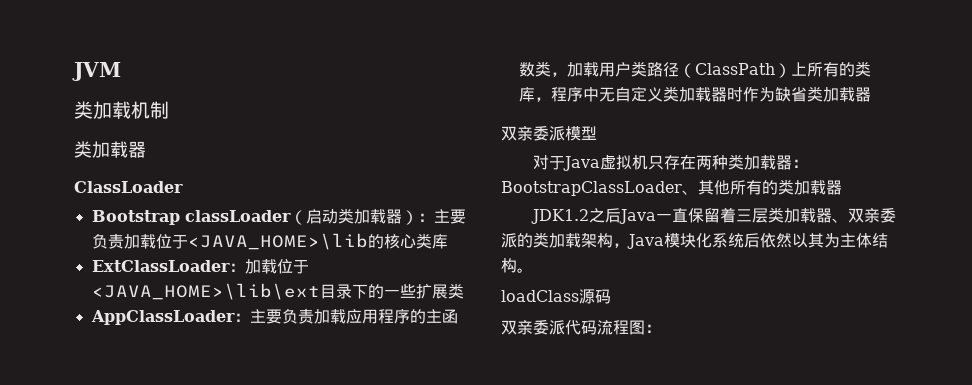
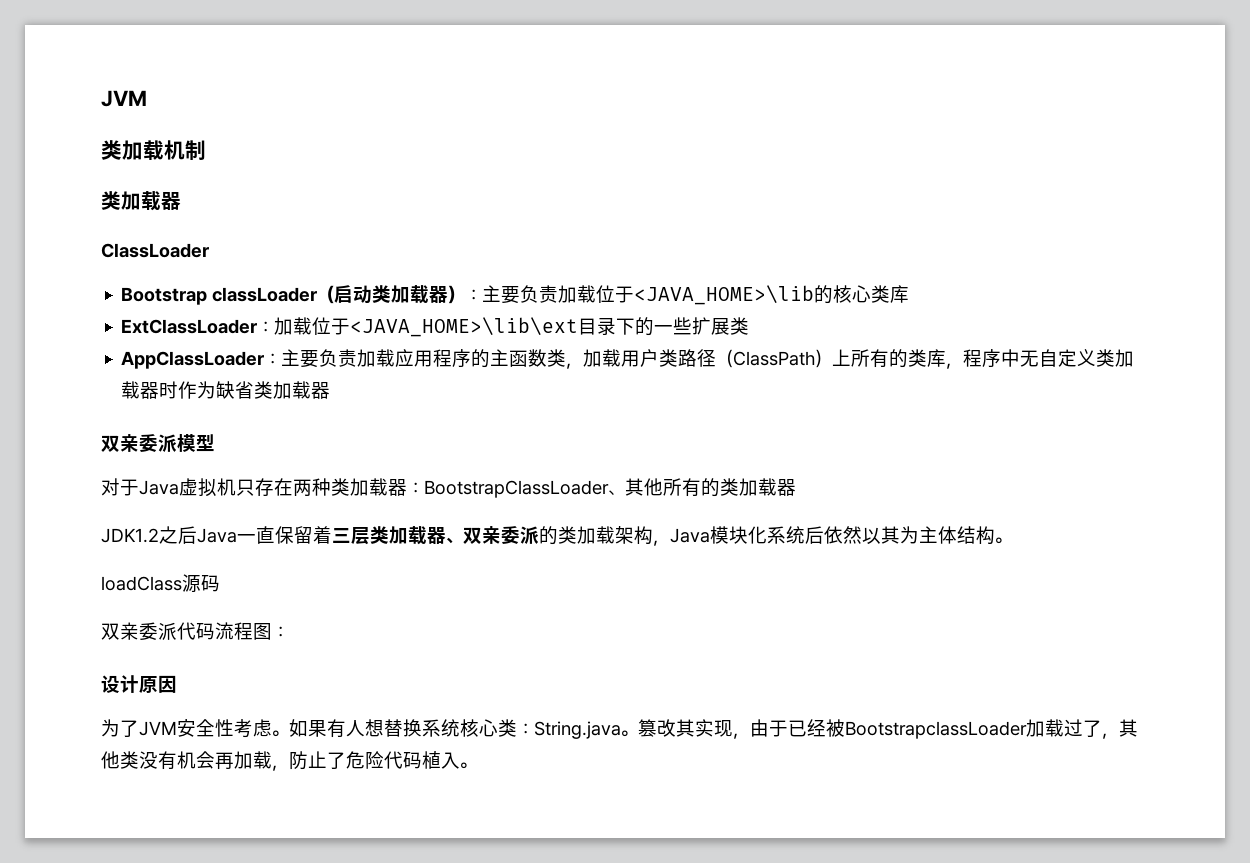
+ 设计原因
+ 为了JVM安全性考虑。如果有人想替换系统核心类：String.java。篡改其实现，由于已经被BootstrapclassLoader加载过了，其他类没有机会再加载，防止了危险代码植入。

